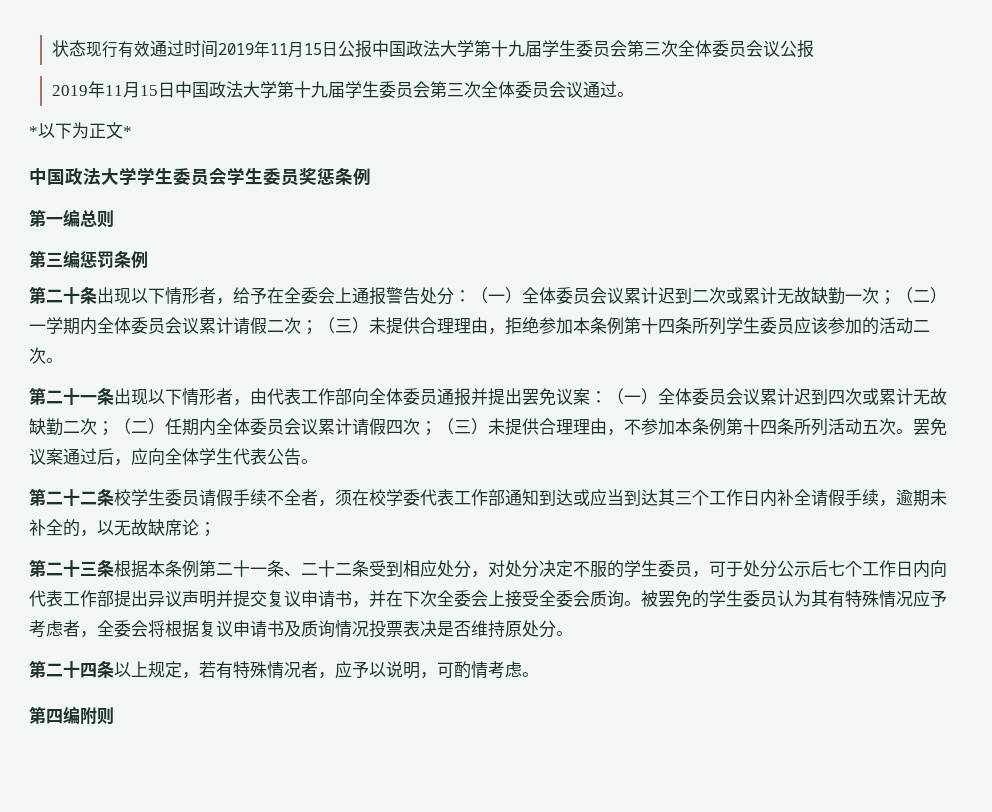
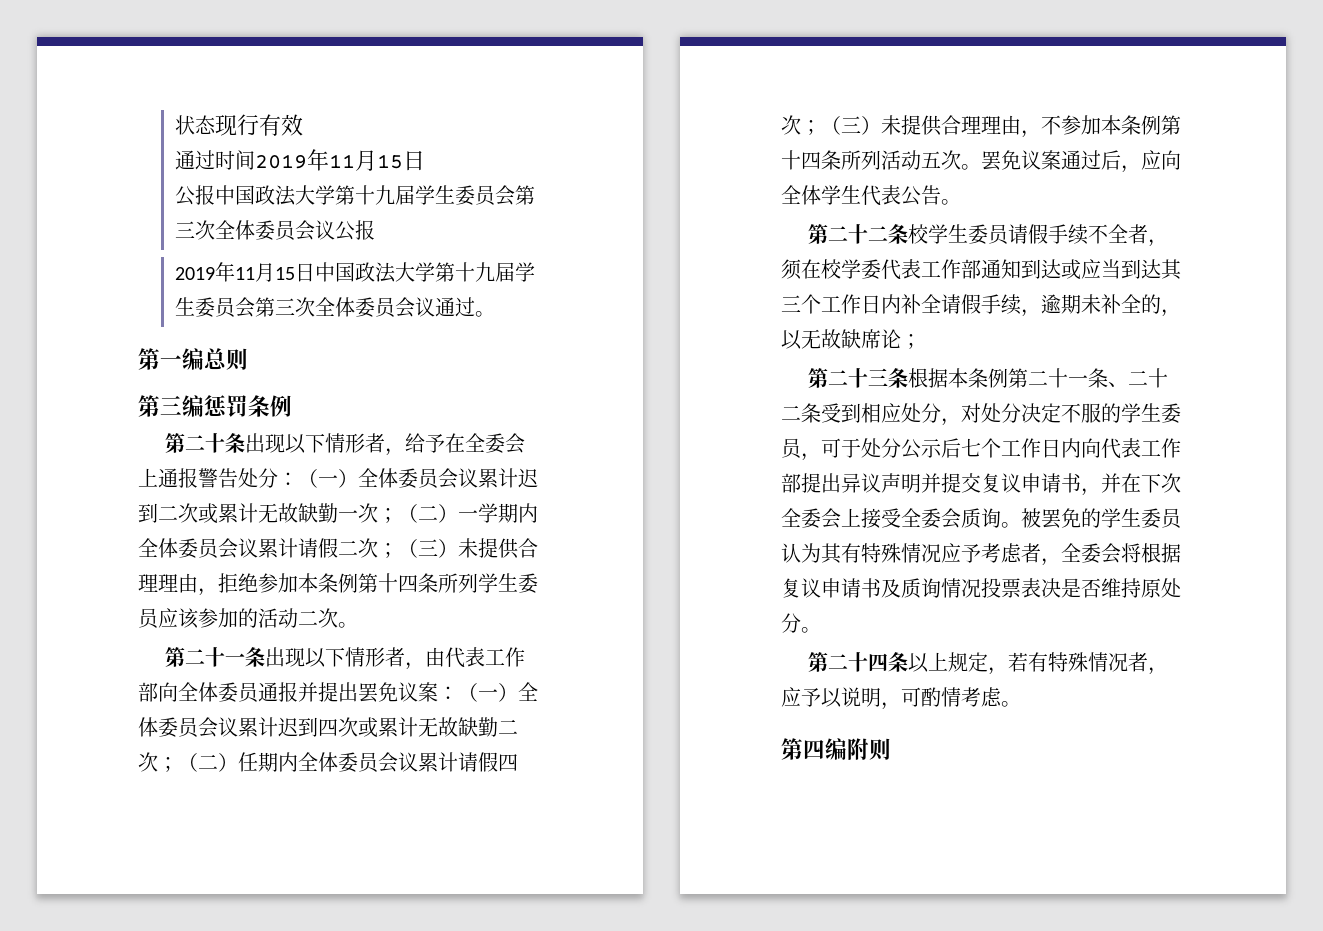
- 状态现行有效通过时间2019年11月15日公报中国政法大学第十九届学生委员会第三次全体委员会议公报
+ 状态现行有效
+ 通过时间2019年11月15日
+ 公报中国政法大学第十九届学生委员会第三次全体委员会议公报
- *以下为正文*
- 中国政法大学学生委员会学生委员奖惩条例

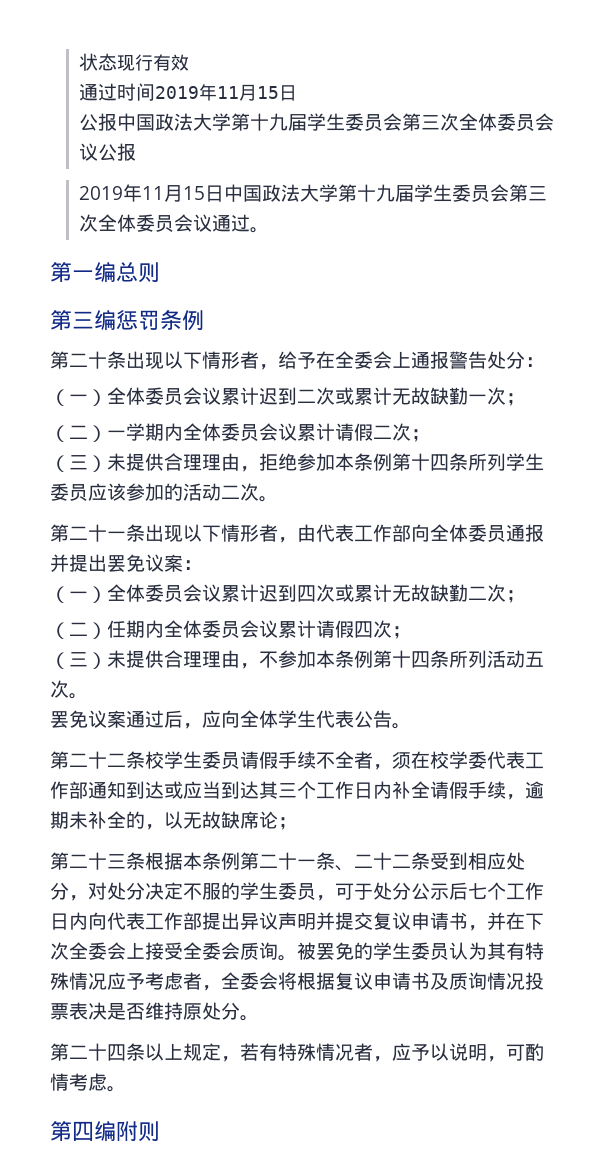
- 第二十条出现以下情形者，给予在全委会上通报警告处分：（一）全体委员会议累计迟到二次或累计无故缺勤一次；（二）一学期内全体委员会议累计请假二次；（三）未提供合理理由，拒绝参加本条例第十四条所列学生委员应该参加的活动二次。
+ 第二十条出现以下情形者，给予在全委会上通报警告处分：
+ （一）全体委员会议累计迟到二次或累计无故缺勤一次；
+ （二）一学期内全体委员会议累计请假二次；
+ （三）未提供合理理由，拒绝参加本条例第十四条所列学生委员应该参加的活动二次。
- 第二十一条出现以下情形者，由代表工作部向全体委员通报并提出罢免议案：（一）全体委员会议累计迟到四次或累计无故缺勤二次；（二）任期内全体委员会议累计请假四次；（三）未提供合理理由，不参加本条例第十四条所列活动五次。罢免议案通过后，应向全体学生代表公告。
+ 第二十一条出现以下情形者，由代表工作部向全体委员通报并提出罢免议案：
+ （一）全体委员会议累计迟到四次或累计无故缺勤二次；
+ （二）任期内全体委员会议累计请假四次；
+ （三）未提供合理理由，不参加本条例第十四条所列活动五次。
+ 罢免议案通过后，应向全体学生代表公告。

